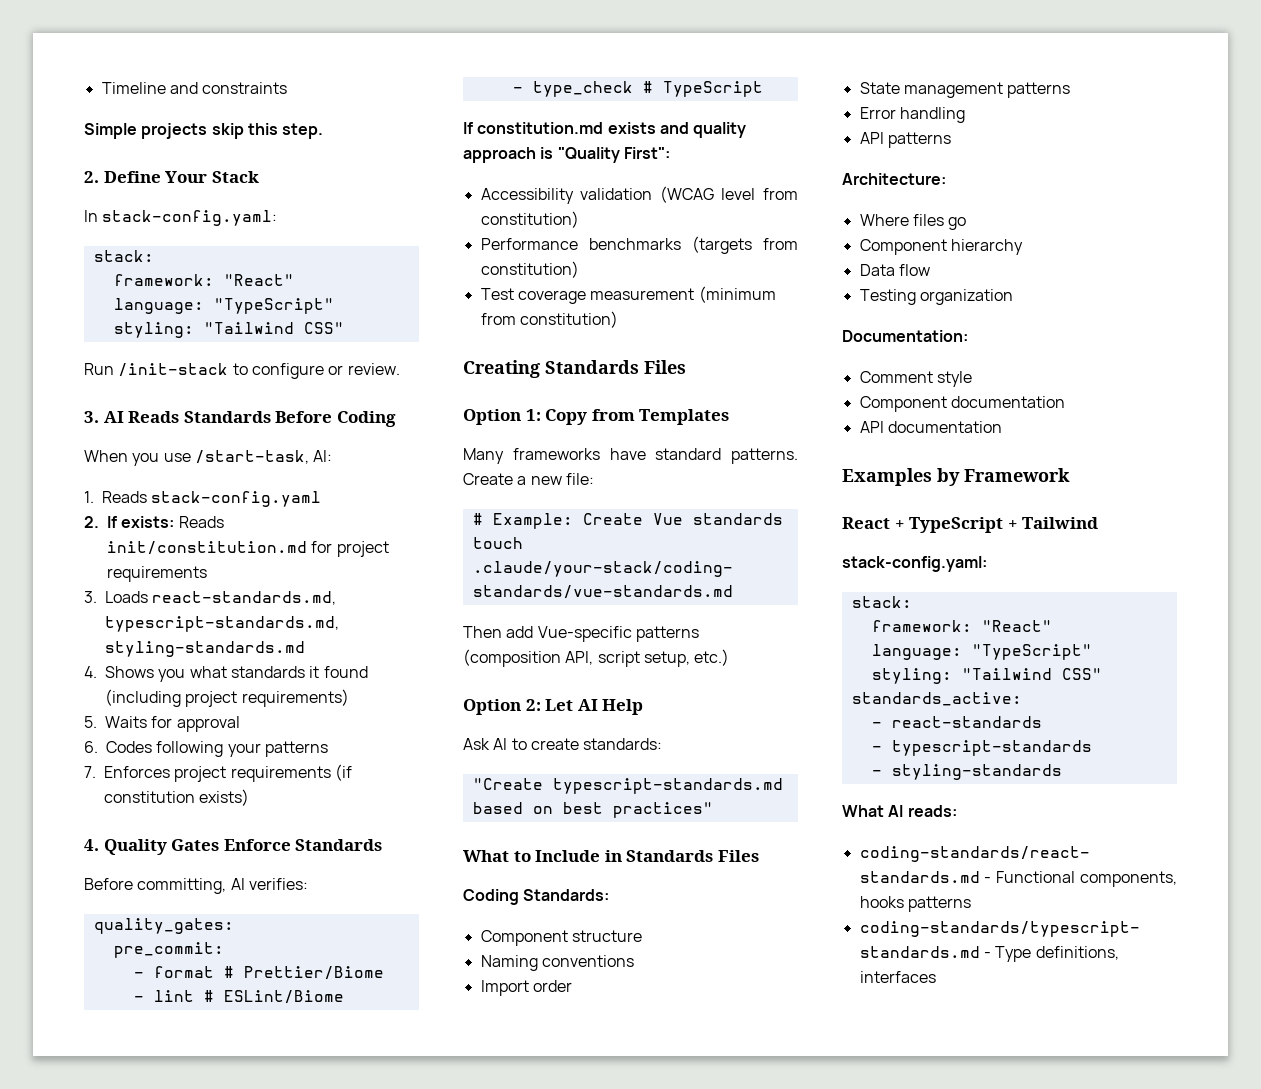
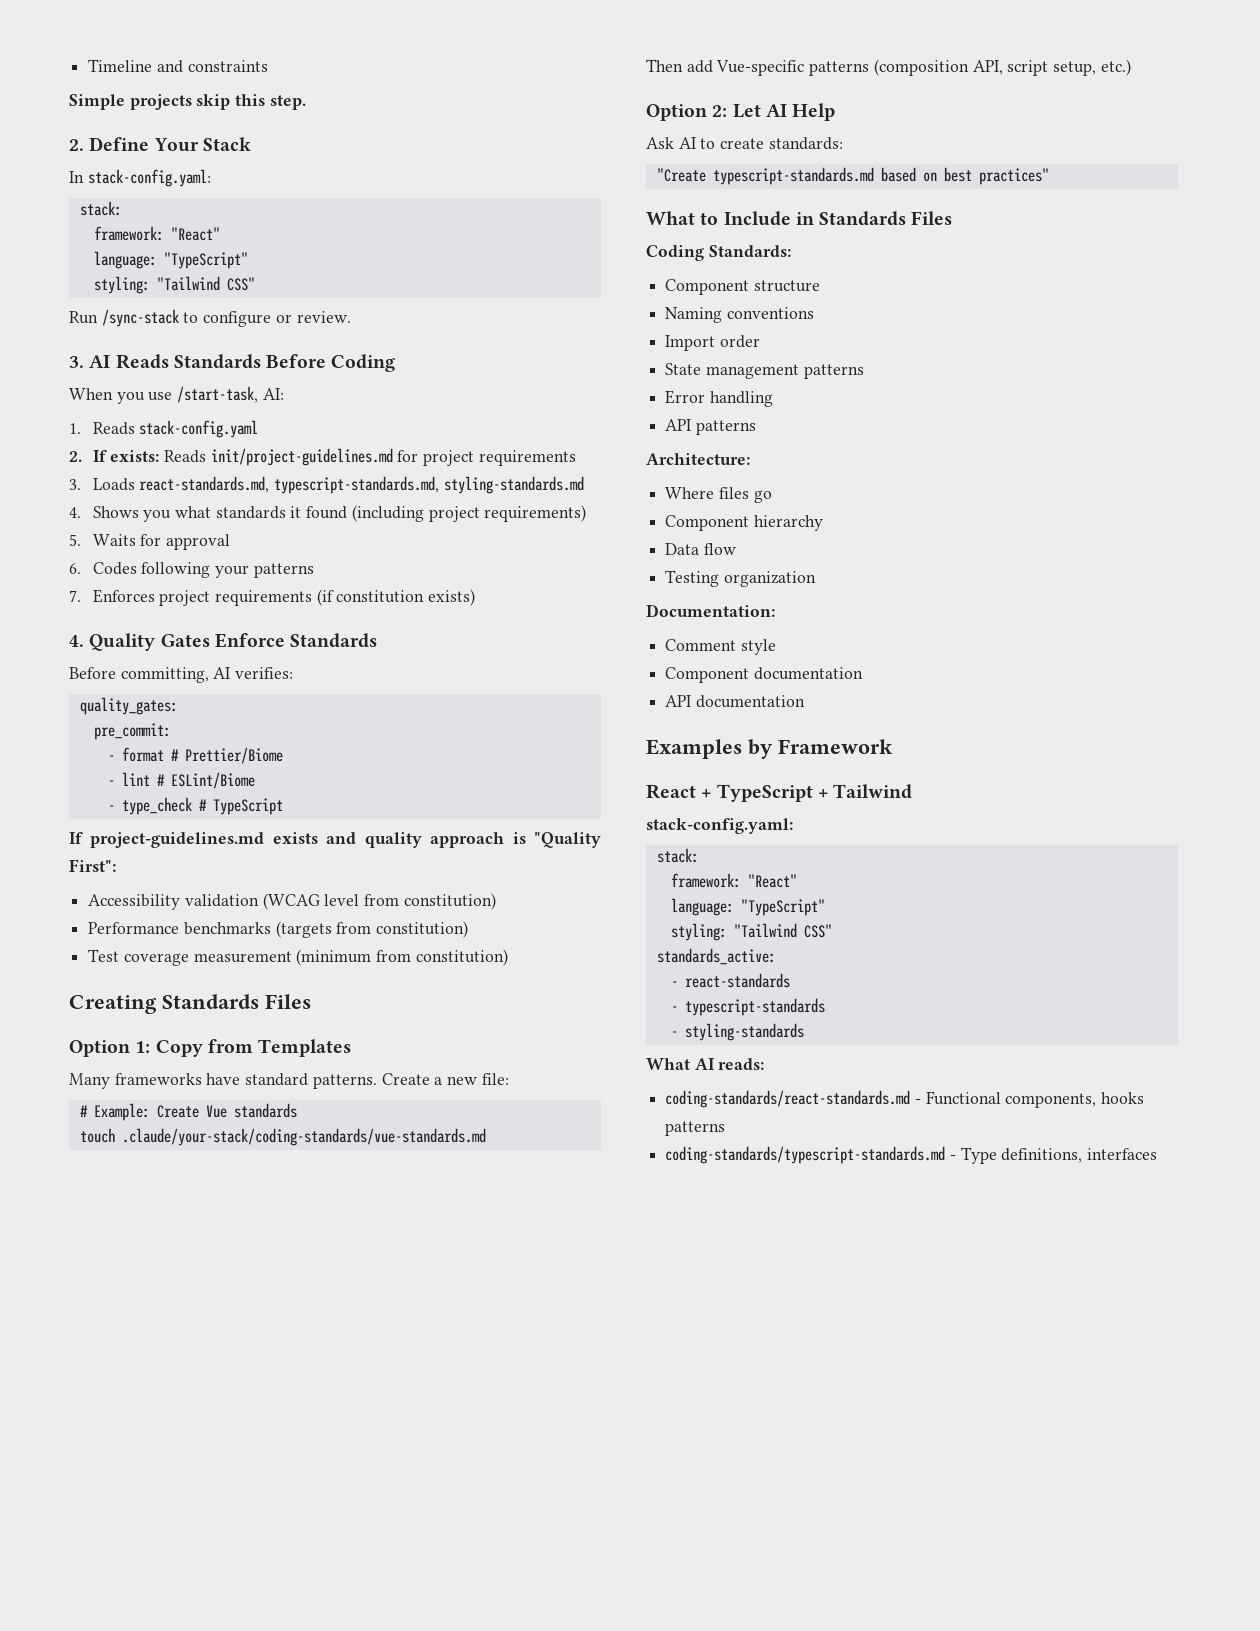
- Run /init-stack to configure or review.
+ Run /sync-stack to configure or review.
- 2. If exists: Reads init/constitution.md for project requirements
+ 2. If exists: Reads init/project-guidelines.md for project requirements
- If constitution.md exists and quality approach is "Quality First":
+ If project-guidelines.md exists and quality approach is "Quality First":

